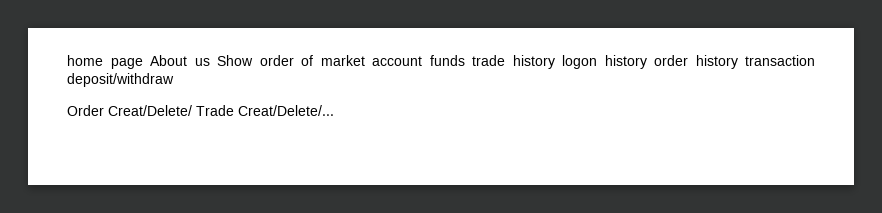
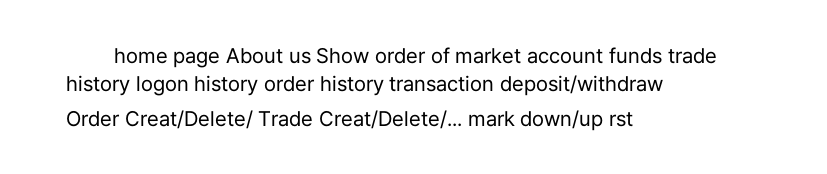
- Order Creat/Delete/ Trade Creat/Delete/...
+ Order Creat/Delete/ Trade Creat/Delete/... mark down/up rst

